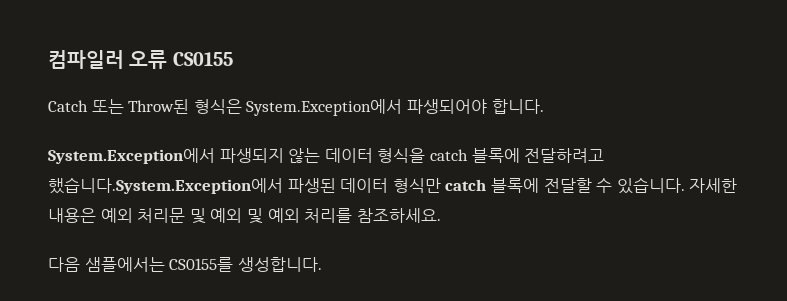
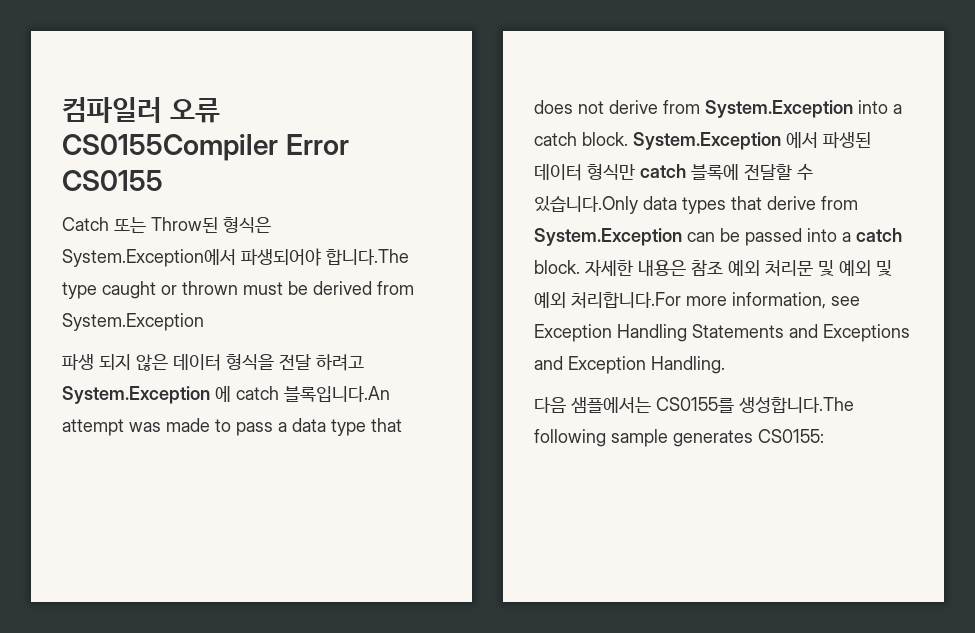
- 컴파일러 오류 CS0155
+ 컴파일러 오류 CS0155Compiler Error CS0155
- Catch 또는 Throw된 형식은 System.Exception에서 파생되어야 합니다.
- System.Exception에서 파생되지 않는 데이터 형식을 catch 블록에 전달하려고 했습니다.System.Exception에서 파생된 데이터 형식만 catch 블록에 전달할 수 있습니다.
+ Catch 또는 Throw된 형식은 System.Exception에서 파생되어야 합니다.The type caught or thrown must be derived from System.Exception
+ 파생 되지 않은 데이터 형식을 전달 하려고 System.Exception 에 catch 블록입니다.An attempt was made to pass a data type that does not derive from System.Exception into a catch block. System.Exception 에서 파생된 데이터 형식만 catch 블록에 전달할 수 있습니다.Only data types that derive from System.Exception can be passed into a catch block.
- 자세한 내용은 예외 처리문 및 예외 및 예외 처리를 참조하세요.
- 다음 샘플에서는 CS0155를 생성합니다.
+ 자세한 내용은 참조 예외 처리문 및 예외 및 예외 처리합니다.For more information, see Exception Handling Statements and Exceptions and Exception Handling.
+ 다음 샘플에서는 CS0155를 생성합니다.The following sample generates CS0155:

